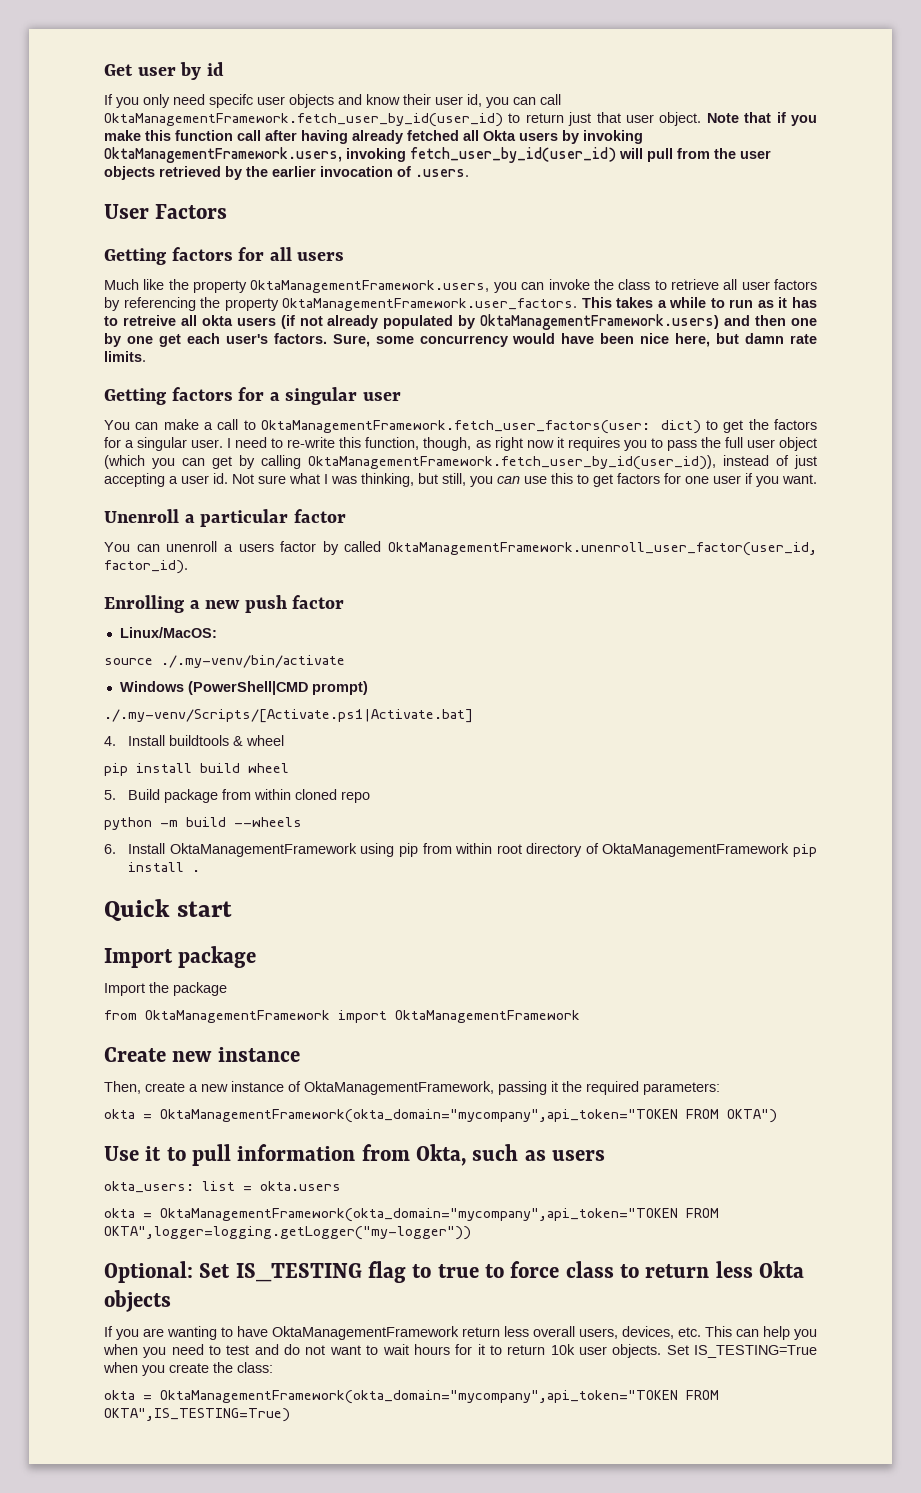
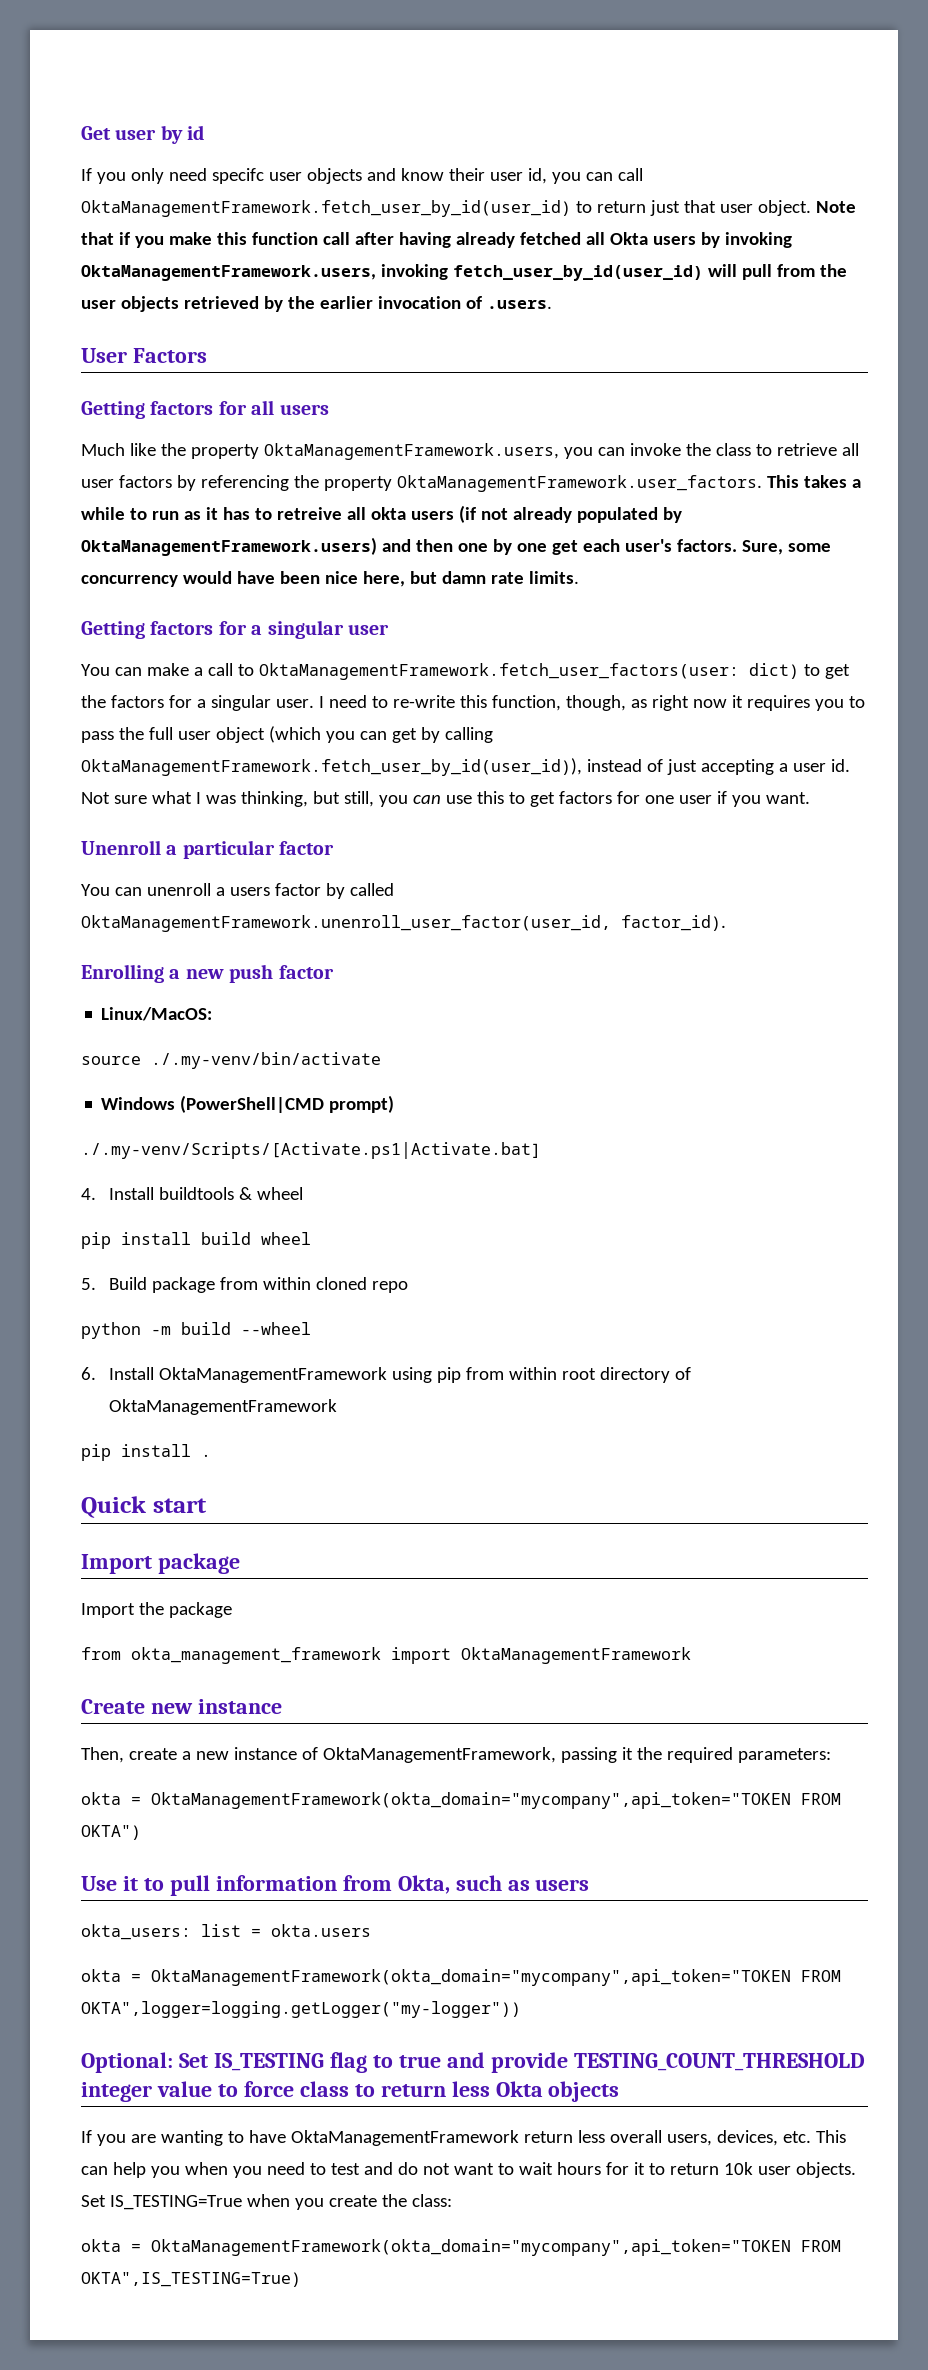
- python -m build --wheels
+ python -m build --wheel
- 6. Install OktaManagementFramework using pip from within root directory of OktaManagementFramework pip install .
+ 6. Install OktaManagementFramework using pip from within root directory of OktaManagementFramework
+ pip install .
- from OktaManagementFramework import OktaManagementFramework
+ from okta_management_framework import OktaManagementFramework
- Optional: Set IS_TESTING flag to true to force class to return less Okta objects
+ Optional: Set IS_TESTING flag to true and provide TESTING_COUNT_THRESHOLD integer value to force class to return less Okta objects

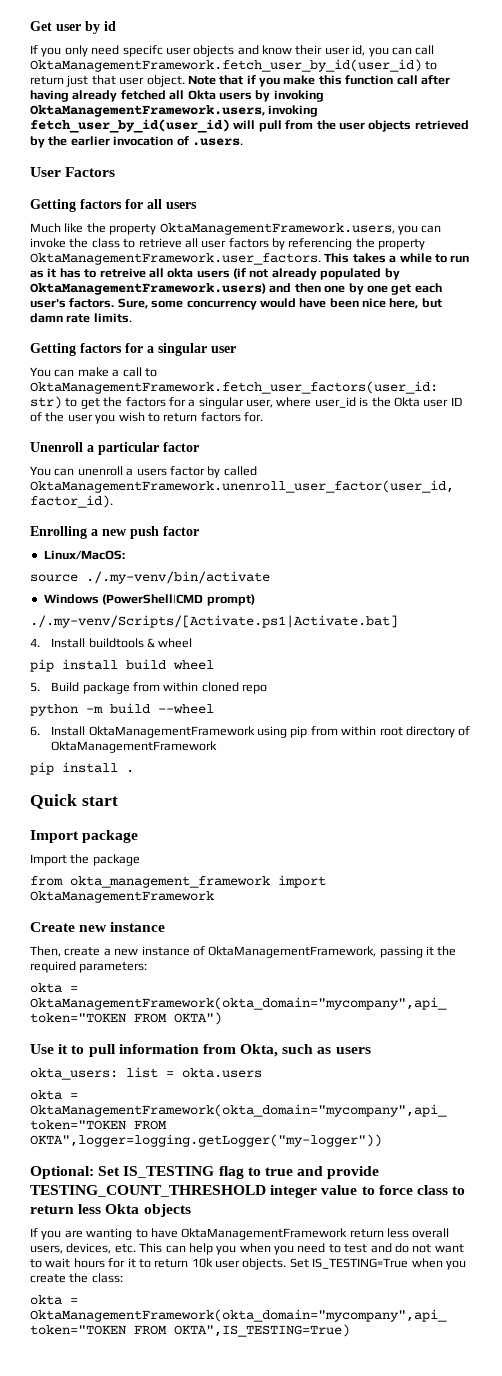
- You can make a call to OktaManagementFramework.fetch_user_factors(user: dict) to get the factors for a singular user. I need to re-write this function, though, as right now it requires you to pass the full user object (which you can get by calling OktaManagementFramework.fetch_user_by_id(user_id)), instead of just accepting a user id. Not sure what I was thinking, but still, you can use this to get factors for one user if you want.
+ You can make a call to OktaManagementFramework.fetch_user_factors(user_id: str) to get the factors for a singular user, where user_id is the Okta user ID of the user you wish to return factors for.

